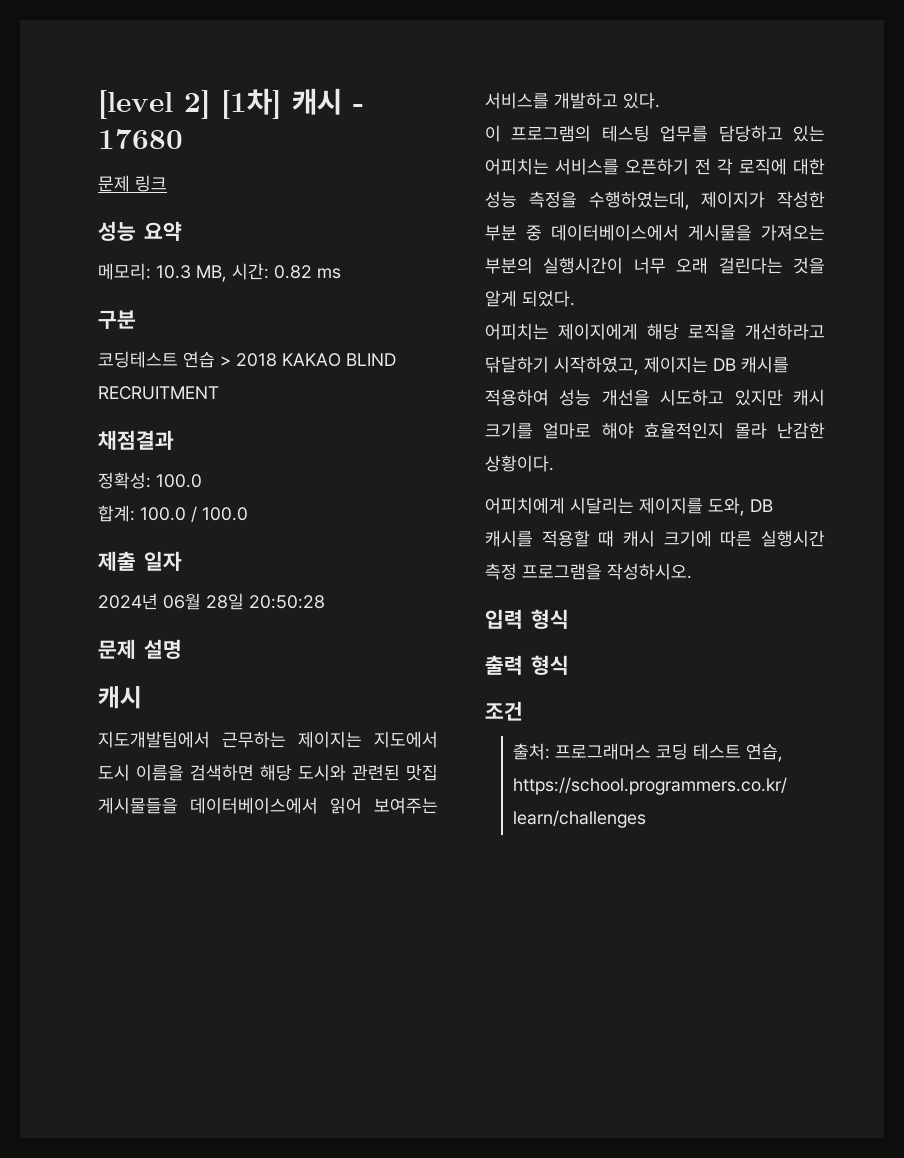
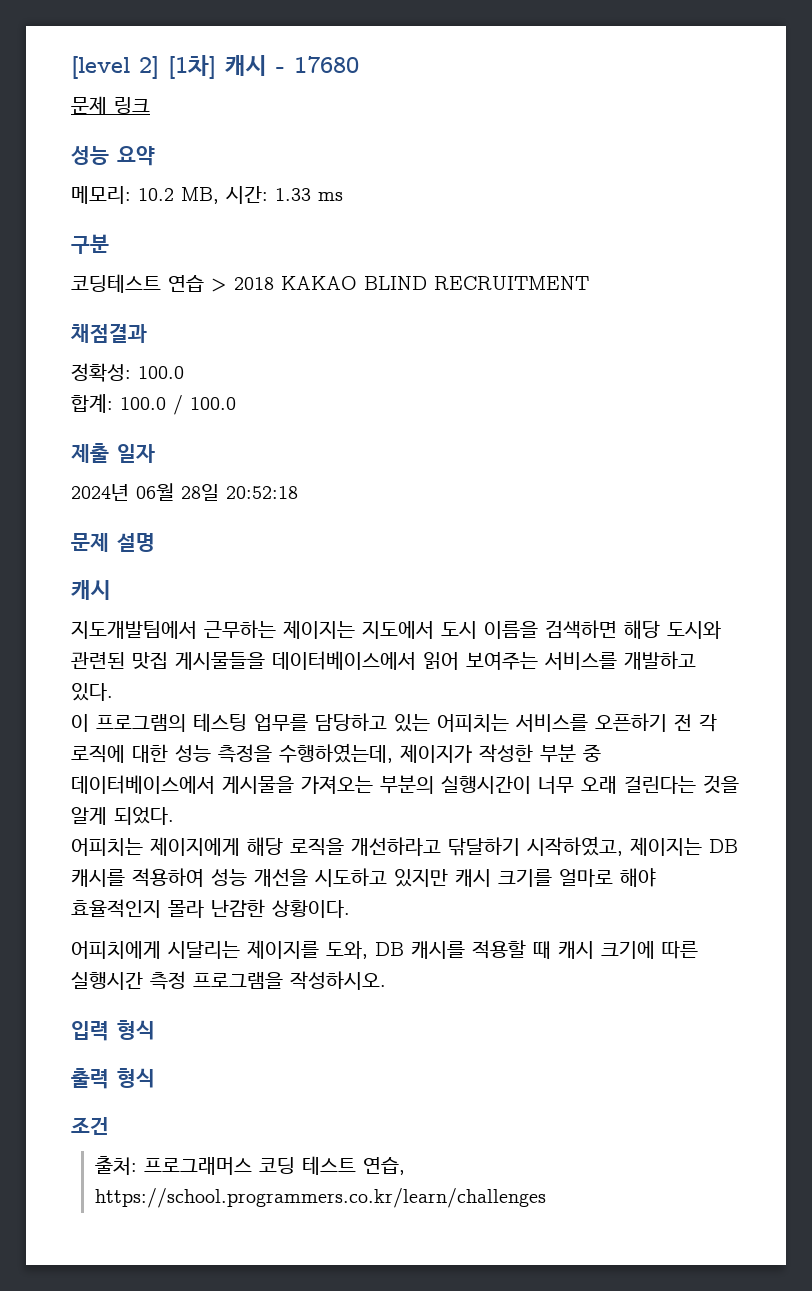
- 메모리: 10.3 MB, 시간: 0.82 ms
+ 메모리: 10.2 MB, 시간: 1.33 ms
- 2024년 06월 28일 20:50:28
+ 2024년 06월 28일 20:52:18

